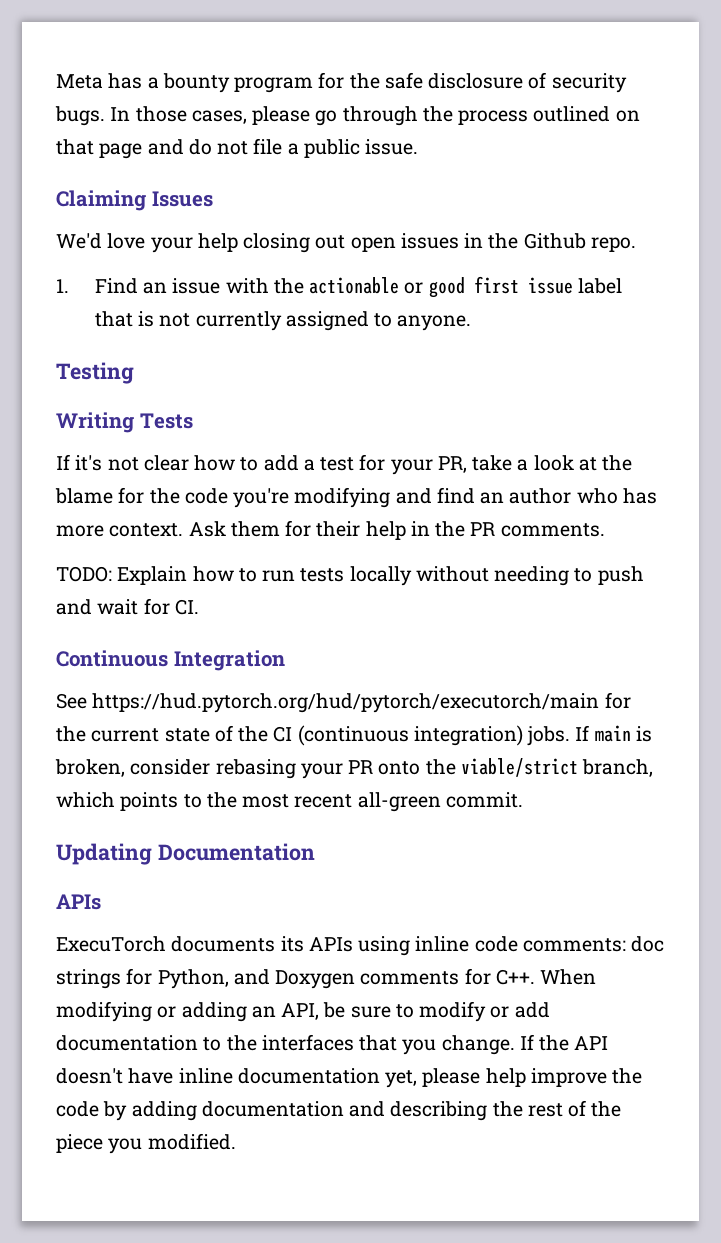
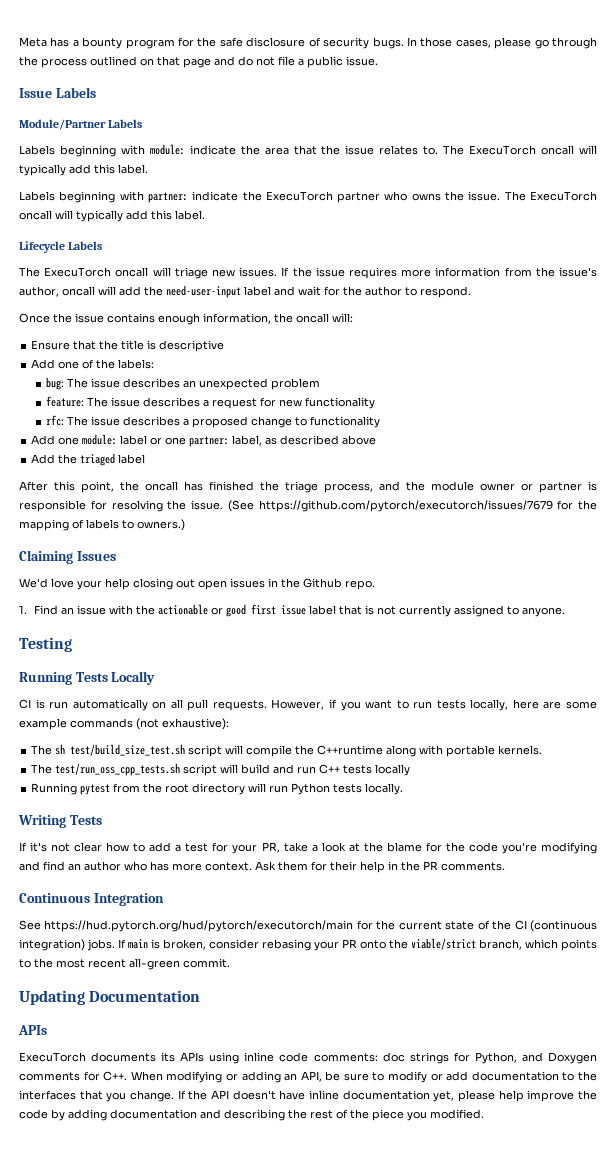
+ Issue Labels
+ Module/Partner Labels
+ Labels beginning with module: indicate the area that the issue relates to. The ExecuTorch oncall will typically add this label.
+ Labels beginning with partner: indicate the ExecuTorch partner who owns the issue. The ExecuTorch oncall will typically add this label.
+ Lifecycle Labels
+ The ExecuTorch oncall will triage new issues. If the issue requires more information from the issue's author, oncall will add the need-user-input label and wait for the author to respond.
+ Once the issue contains enough information, the oncall will:
+ Ensure that the title is descriptive
+ Add one of the labels:
+ bug: The issue describes an unexpected problem
+ feature: The issue describes a request for new functionality
+ rfc: The issue describes a proposed change to functionality
+ Add one module: label or one partner: label, as described above
+ Add the triaged label
+ After this point, the oncall has finished the triage process, and the module owner or partner is responsible for resolving the issue. (See https://github.com/pytorch/executorch/issues/7679 for the mapping of labels to owners.)
+ Running Tests Locally
+ CI is run automatically on all pull requests. However, if you want to run tests locally, here are some example commands (not exhaustive):
+ The sh test/build_size_test.sh script will compile the C++runtime along with portable kernels.
+ The test/run_oss_cpp_tests.sh script will build and run C++ tests locally
+ Running pytest from the root directory will run Python tests locally.
- TODO: Explain how to run tests locally without needing to push and wait for CI.

